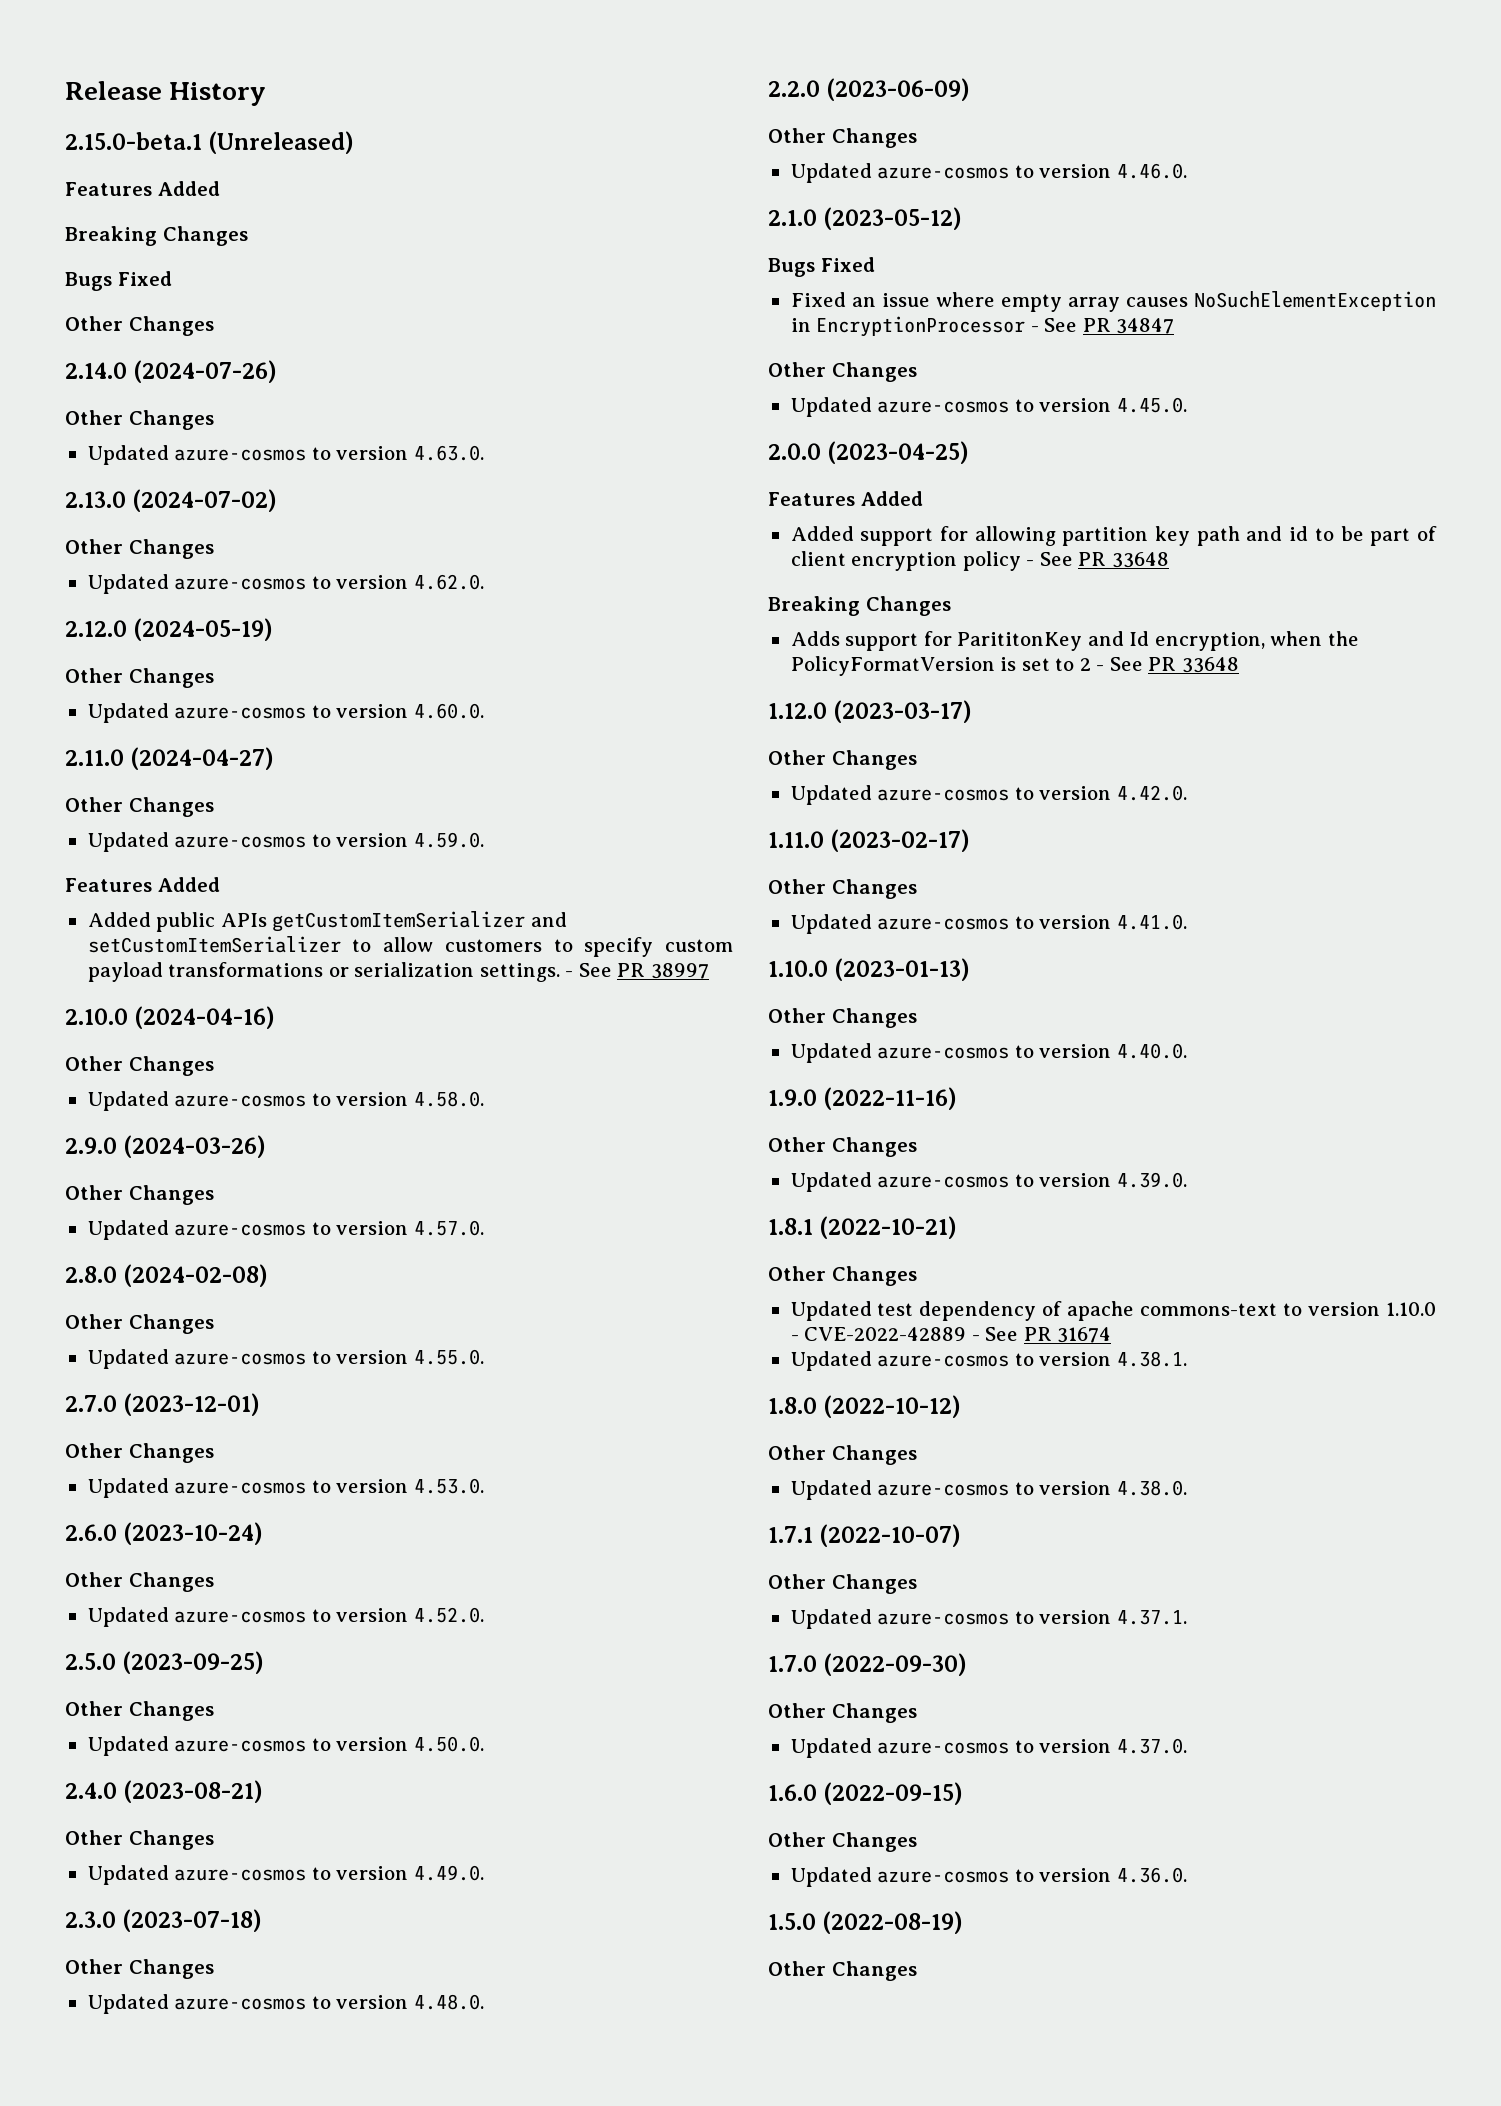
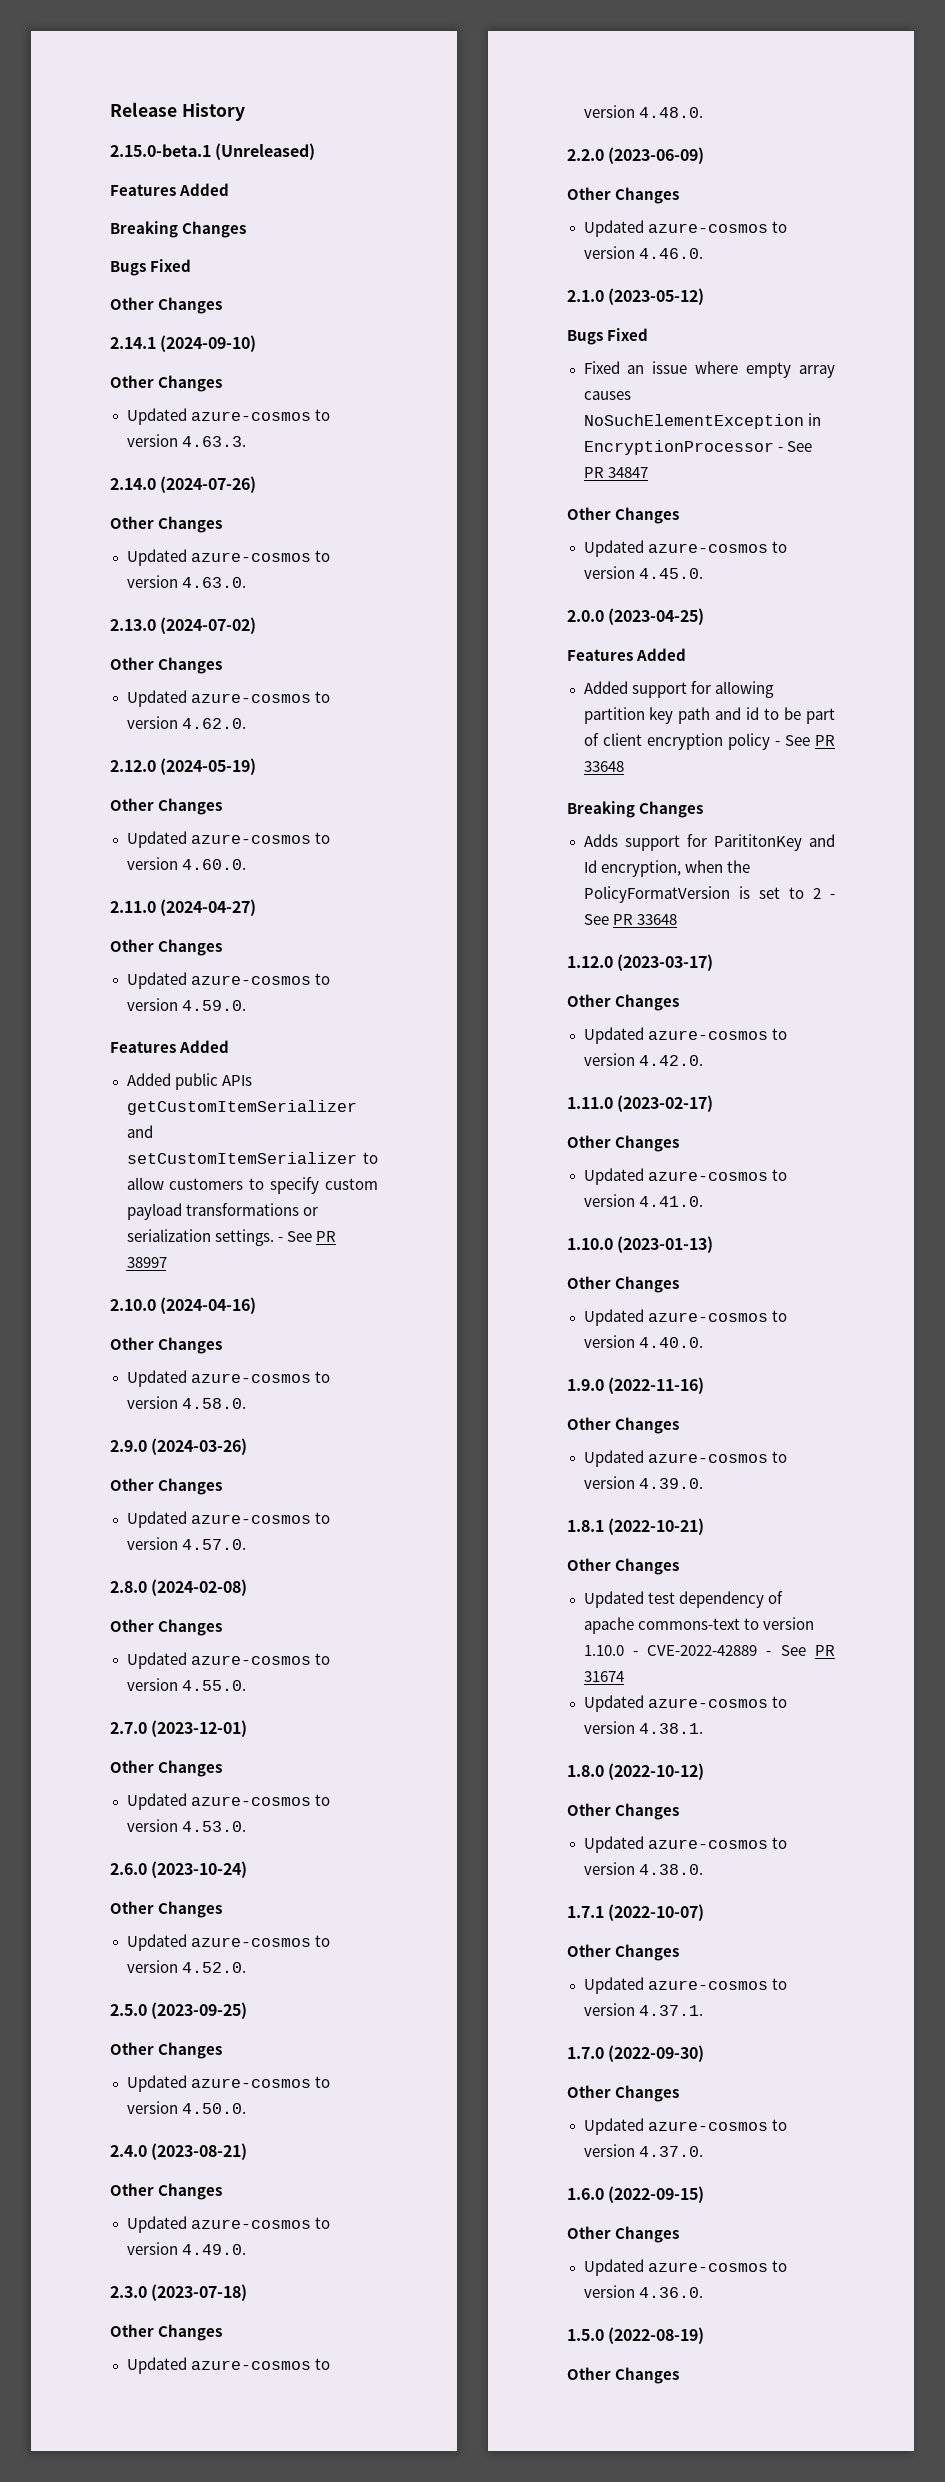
+ 2.14.1 (2024-09-10)
+ Other Changes
+ Updated azure-cosmos to version 4.63.3.

